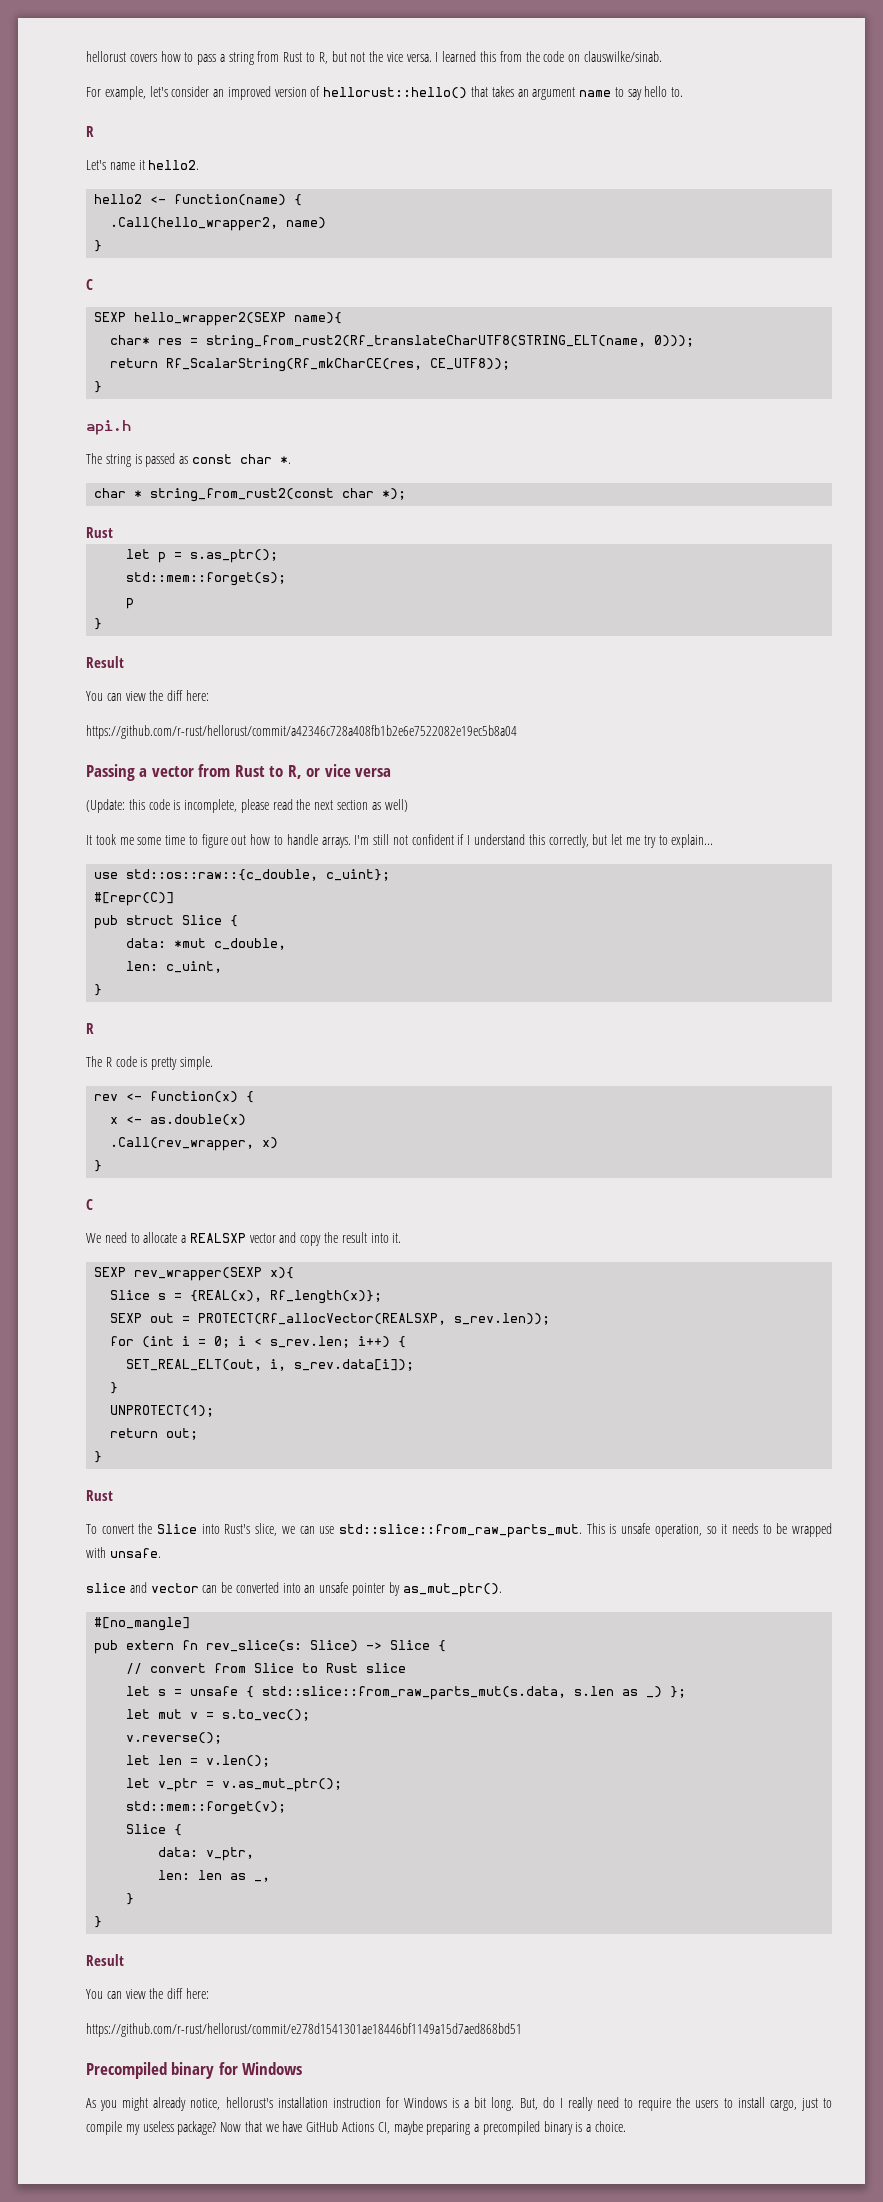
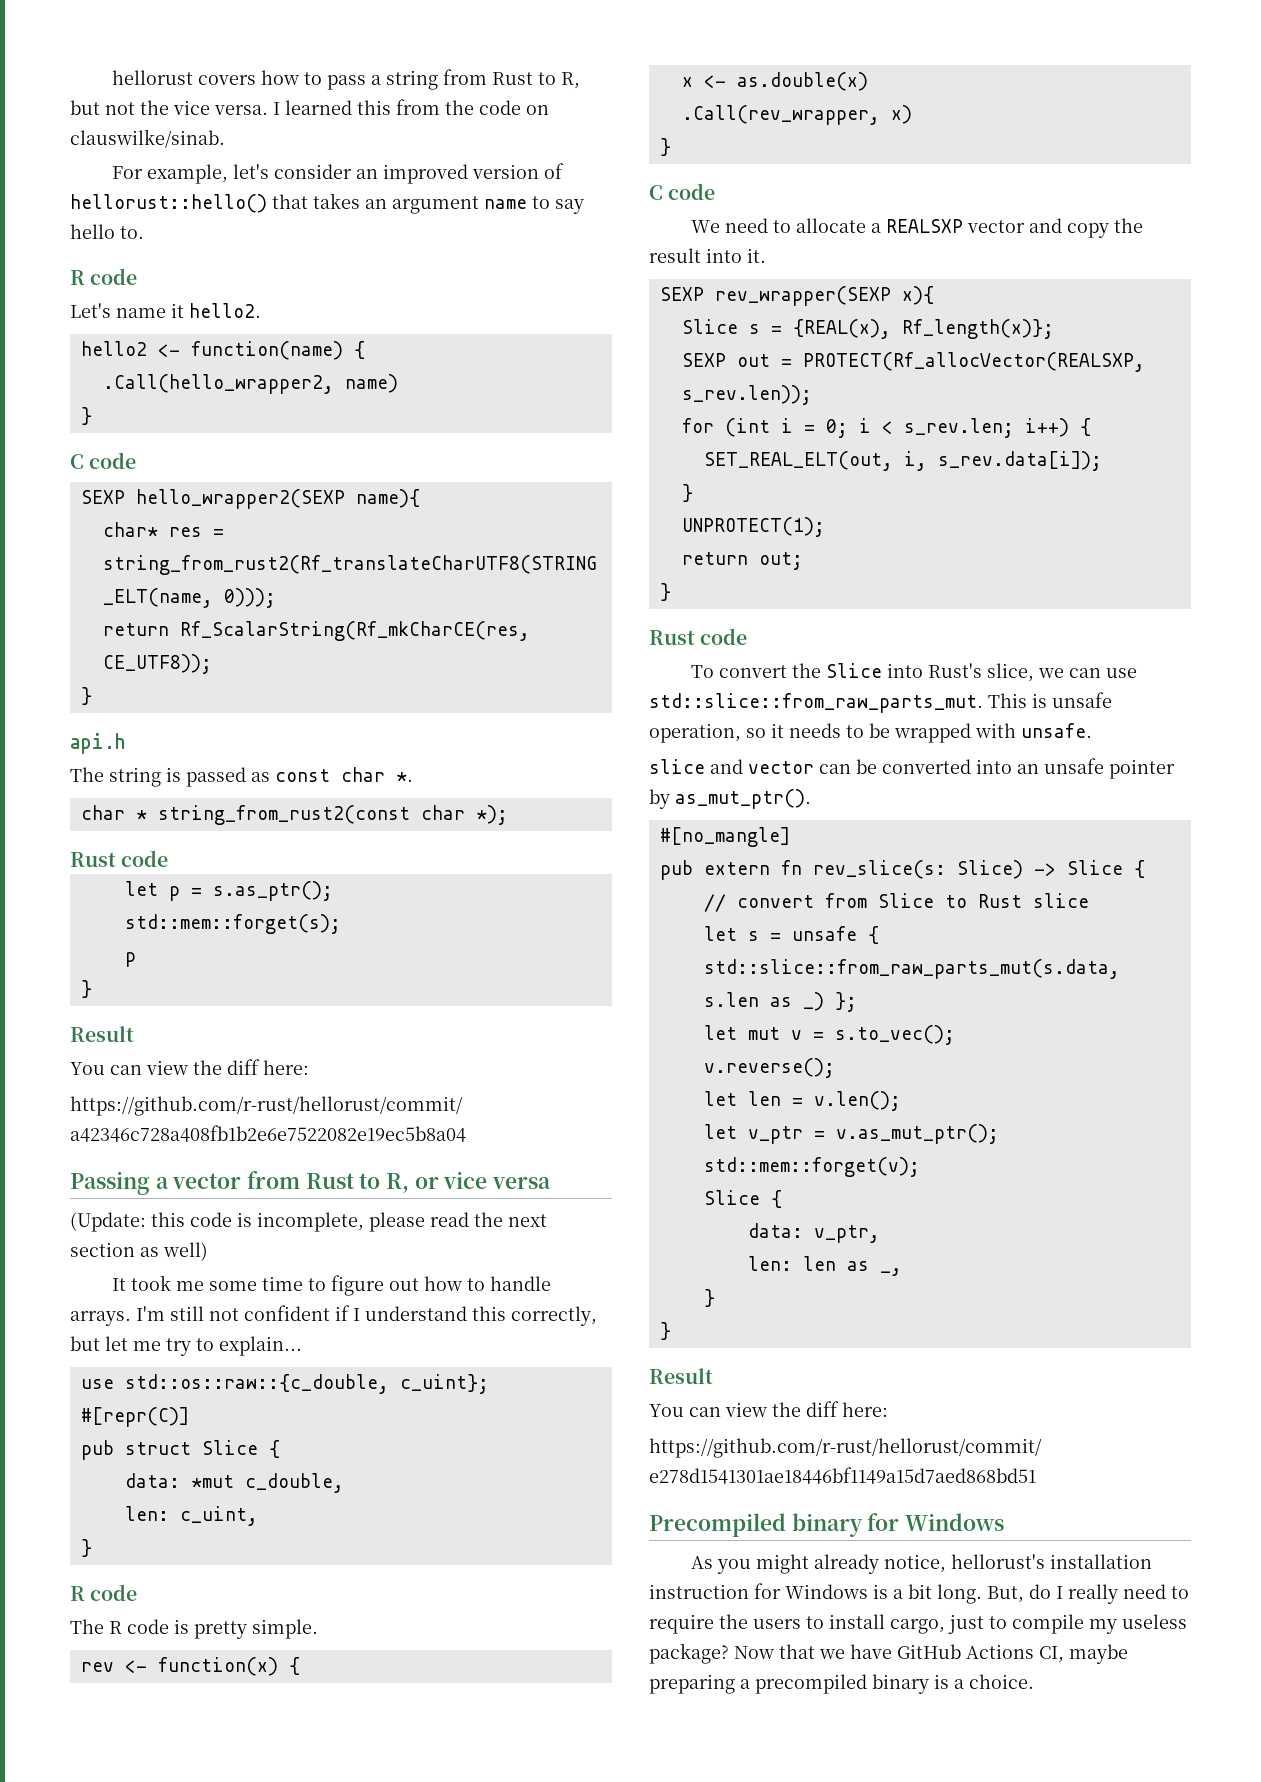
  For example, let's consider an improved version of hellorust::hello() that takes an argument name to say hello to.
- R
+ R code
  .Call(hello_wrapper2, name)
  }
- C
+ C code
  char * string_from_rust2(const char *);
- Rust
+ Rust code
  len: c_uint,
  }
- R
+ R code
  .Call(rev_wrapper, x)
  }
- C
+ C code
  return out;
  }
- Rust
+ Rust code

